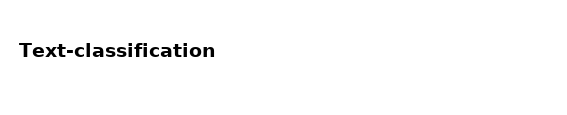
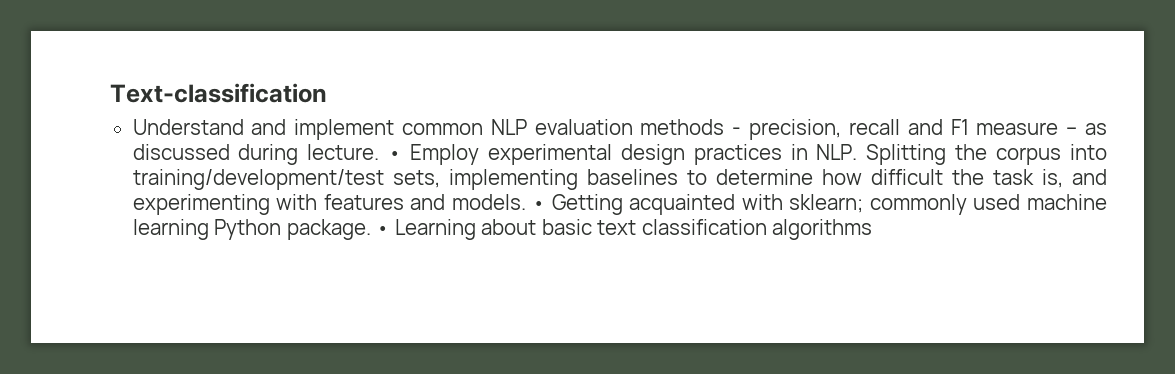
+ Understand and implement common NLP evaluation methods - precision, recall and F1 measure – as discussed during lecture. • Employ experimental design practices in NLP. Splitting the corpus into training/development/test sets, implementing baselines to determine how difficult the task is, and experimenting with features and models. • Getting acquainted with sklearn; commonly used machine learning Python package. • Learning about basic text classification algorithms

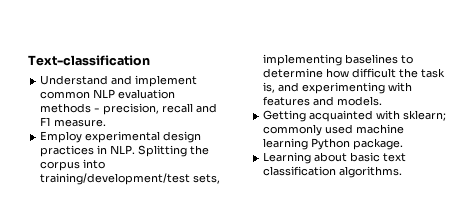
- Understand and implement common NLP evaluation methods - precision, recall and F1 measure – as discussed during lecture. • Employ experimental design practices in NLP. Splitting the corpus into training/development/test sets, implementing baselines to determine how difficult the task is, and experimenting with features and models. • Getting acquainted with sklearn; commonly used machine learning Python package. • Learning about basic text classification algorithms
+ Understand and implement common NLP evaluation methods - precision, recall and F1 measure.
+ Employ experimental design practices in NLP. Splitting the corpus into training/development/test sets, implementing baselines to determine how difficult the task is, and experimenting with features and models.
+ Getting acquainted with sklearn; commonly used machine learning Python package.
+ Learning about basic text classification algorithms.

